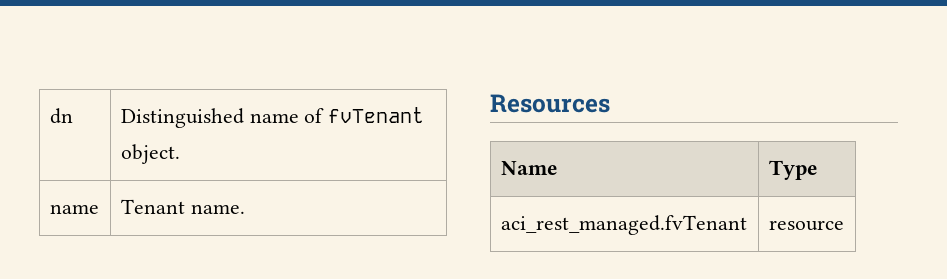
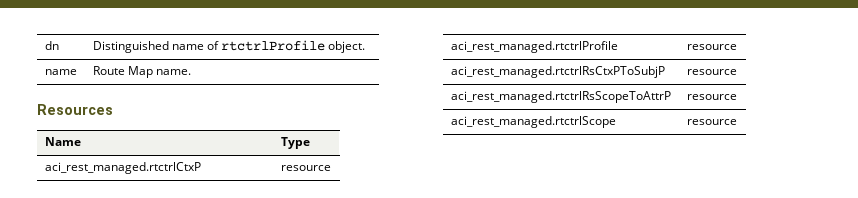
- dn | Distinguished name of fvTenant object.
+ dn | Distinguished name of rtctrlProfile object.
- name | Tenant name.
+ name | Route Map name.
- aci_rest_managed.fvTenant | resource
+ aci_rest_managed.rtctrlCtxP | resource
+ aci_rest_managed.rtctrlProfile | resource
+ aci_rest_managed.rtctrlRsCtxPToSubjP | resource
+ aci_rest_managed.rtctrlRsScopeToAttrP | resource
+ aci_rest_managed.rtctrlScope | resource

